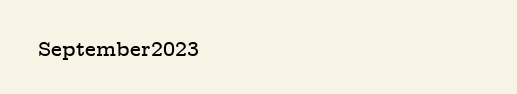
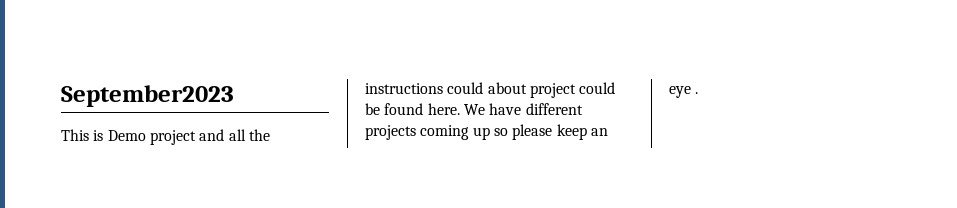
+ This is Demo project and all the instructions could about project could be found here. We have different projects coming up so please keep an eye .

